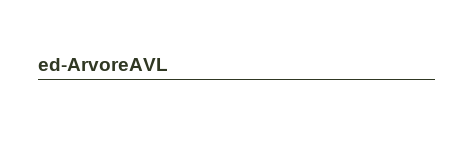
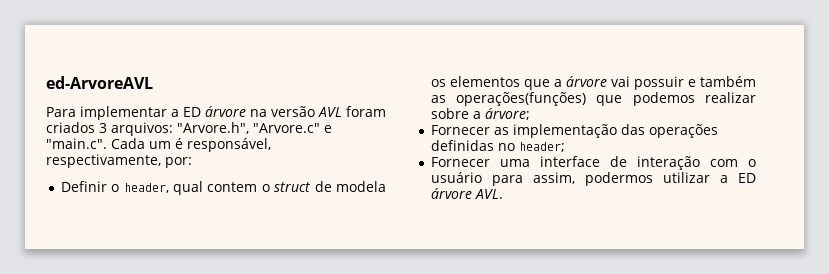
+ Para implementar a ED árvore na versão AVL foram criados 3 arquivos: "Arvore.h", "Arvore.c" e "main.c". Cada um é responsável, respectivamente, por:
+ Definir o header, qual contem o struct de modela os elementos que a árvore vai possuir e também as operações(funções) que podemos realizar sobre a árvore;
+ Fornecer as implementação das operações definidas no header;
+ Fornecer uma interface de interação com o usuário para assim, podermos utilizar a ED árvore AVL.

